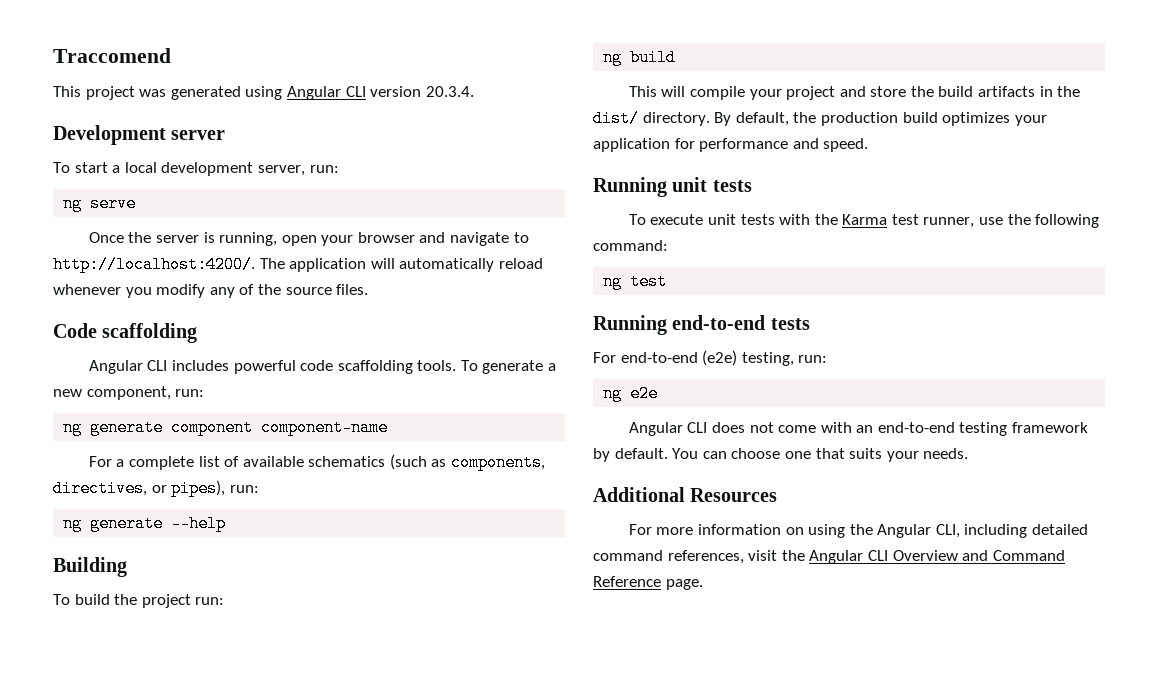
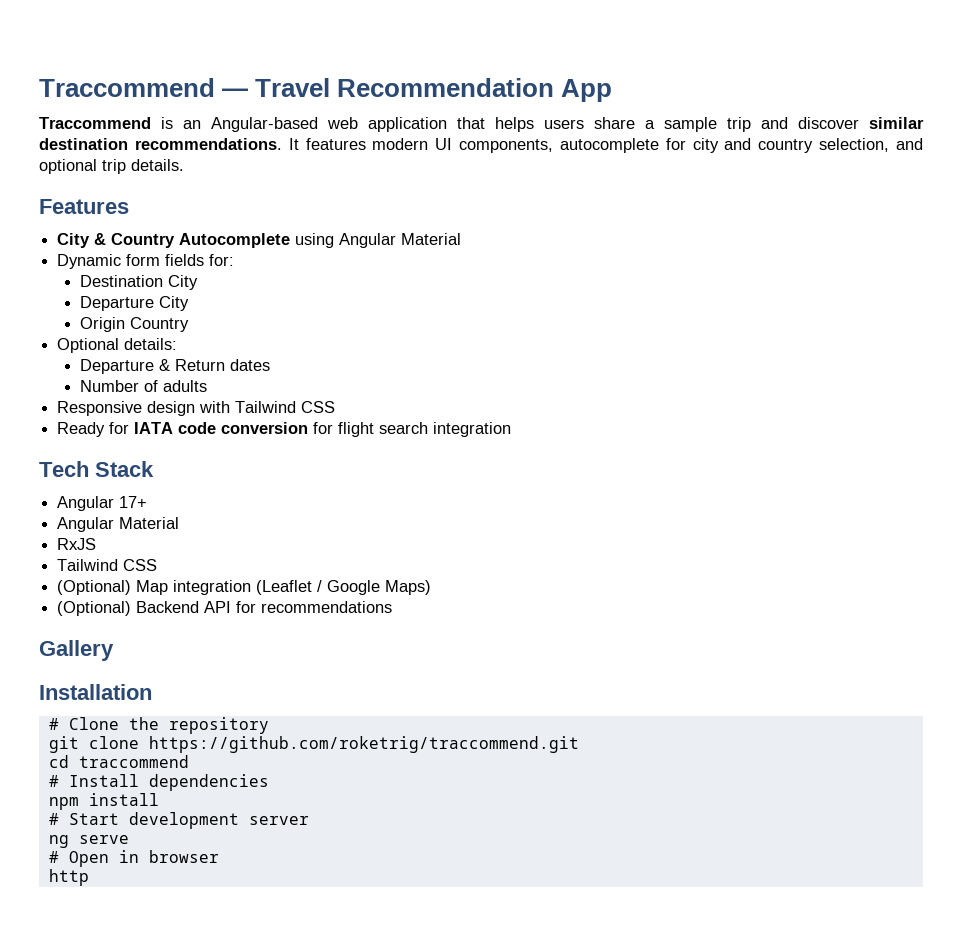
- Traccomend
- This project was generated using Angular CLI version 20.3.4.
- Development server
- To start a local development server, run:
+ Traccommend — Travel Recommendation App
+ Traccommend is an Angular-based web application that helps users share a sample trip and discover similar destination recommendations. It features modern UI components, autocomplete for city and country selection, and optional trip details.
+ Features
+ City & Country Autocomplete using Angular Material
+ Dynamic form fields for:
+ Destination City
+ Departure City
+ Origin Country
+ Optional details:
+ Departure & Return dates
+ Number of adults
+ Responsive design with Tailwind CSS
+ Ready for IATA code conversion for flight search integration
+ Tech Stack
+ Angular 17+
+ Angular Material
+ RxJS
+ Tailwind CSS
+ (Optional) Map integration (Leaflet / Google Maps)
+ (Optional) Backend API for recommendations
+ Gallery
+ Installation
+ # Clone the repository
+ git clone https://github.com/roketrig/traccommend.git
+ cd traccommend
+ # Install dependencies
+ npm install
+ # Start development server
  ng serve
- Once the server is running, open your browser and navigate to http://localhost:4200/. The application will automatically reload whenever you modify any of the source files.
- Code scaffolding
- Angular CLI includes powerful code scaffolding tools. To generate a new component, run:
- ng generate component component-name
- For a complete list of available schematics (such as components, directives, or pipes), run:
- ng generate --help
- Building
- To build the project run:
- ng build
- This will compile your project and store the build artifacts in the dist/ directory. By default, the production build optimizes your application for performance and speed.
- Running unit tests
- To execute unit tests with the Karma test runner, use the following command:
- ng test
- Running end-to-end tests
- For end-to-end (e2e) testing, run:
- ng e2e
- Angular CLI does not come with an end-to-end testing framework by default. You can choose one that suits your needs.
- Additional Resources
- For more information on using the Angular CLI, including detailed command references, visit the Angular CLI Overview and Command Reference page.
+ # Open in browser
+ http

